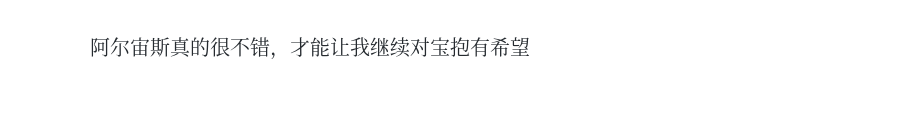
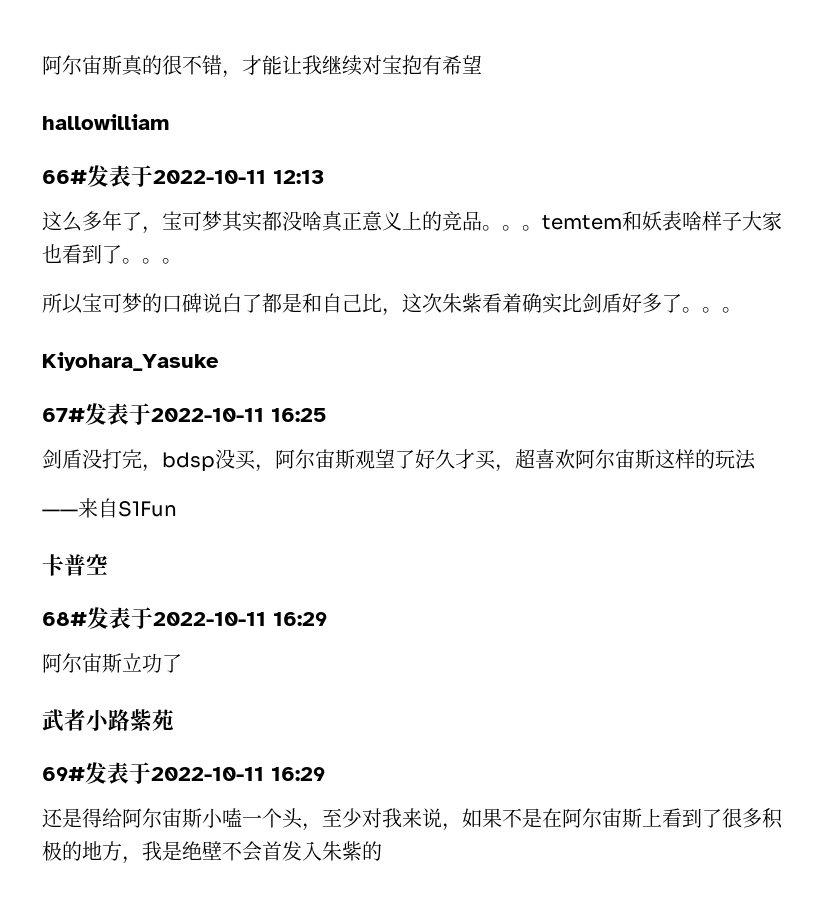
+ hallowilliam
+ 66#发表于2022-10-11 12:13
+ 这么多年了，宝可梦其实都没啥真正意义上的竞品。。。temtem和妖表啥样子大家也看到了。。。
+ 所以宝可梦的口碑说白了都是和自己比，这次朱紫看着确实比剑盾好多了。。。
+ Kiyohara_Yasuke
+ 67#发表于2022-10-11 16:25
+ 剑盾没打完，bdsp没买，阿尔宙斯观望了好久才买，超喜欢阿尔宙斯这样的玩法
+ ——来自S1Fun
+ 卡普空
+ 68#发表于2022-10-11 16:29
+ 阿尔宙斯立功了
+ 武者小路紫苑
+ 69#发表于2022-10-11 16:29
+ 还是得给阿尔宙斯小嗑一个头，至少对我来说，如果不是在阿尔宙斯上看到了很多积极的地方，我是绝壁不会首发入朱紫的

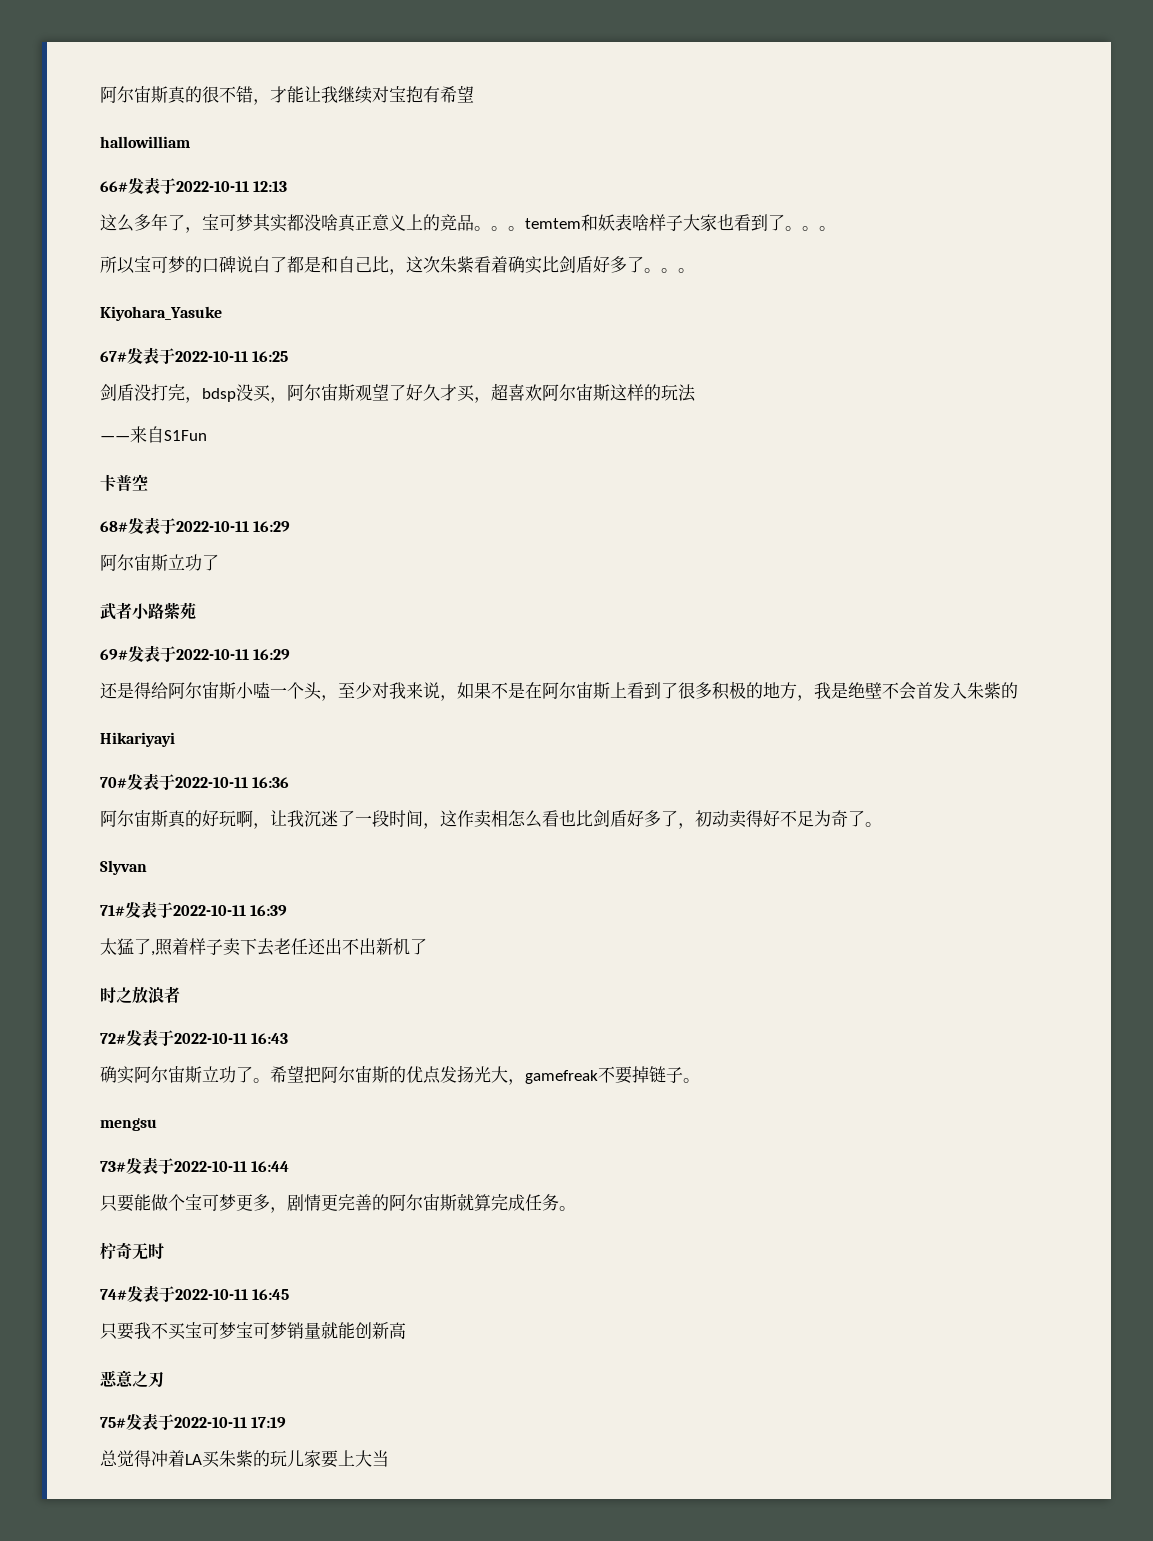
+ Hikariyayi
+ 70#发表于2022-10-11 16:36
+ 阿尔宙斯真的好玩啊，让我沉迷了一段时间，这作卖相怎么看也比剑盾好多了，初动卖得好不足为奇了。
+ Slyvan
+ 71#发表于2022-10-11 16:39
+ 太猛了,照着样子卖下去老任还出不出新机了
+ 时之放浪者
+ 72#发表于2022-10-11 16:43
+ 确实阿尔宙斯立功了。希望把阿尔宙斯的优点发扬光大，gamefreak不要掉链子。
+ mengsu
+ 73#发表于2022-10-11 16:44
+ 只要能做个宝可梦更多，剧情更完善的阿尔宙斯就算完成任务。
+ 柠奇无时
+ 74#发表于2022-10-11 16:45
+ 只要我不买宝可梦宝可梦销量就能创新高
+ 恶意之刃
+ 75#发表于2022-10-11 17:19
+ 总觉得冲着LA买朱紫的玩儿家要上大当

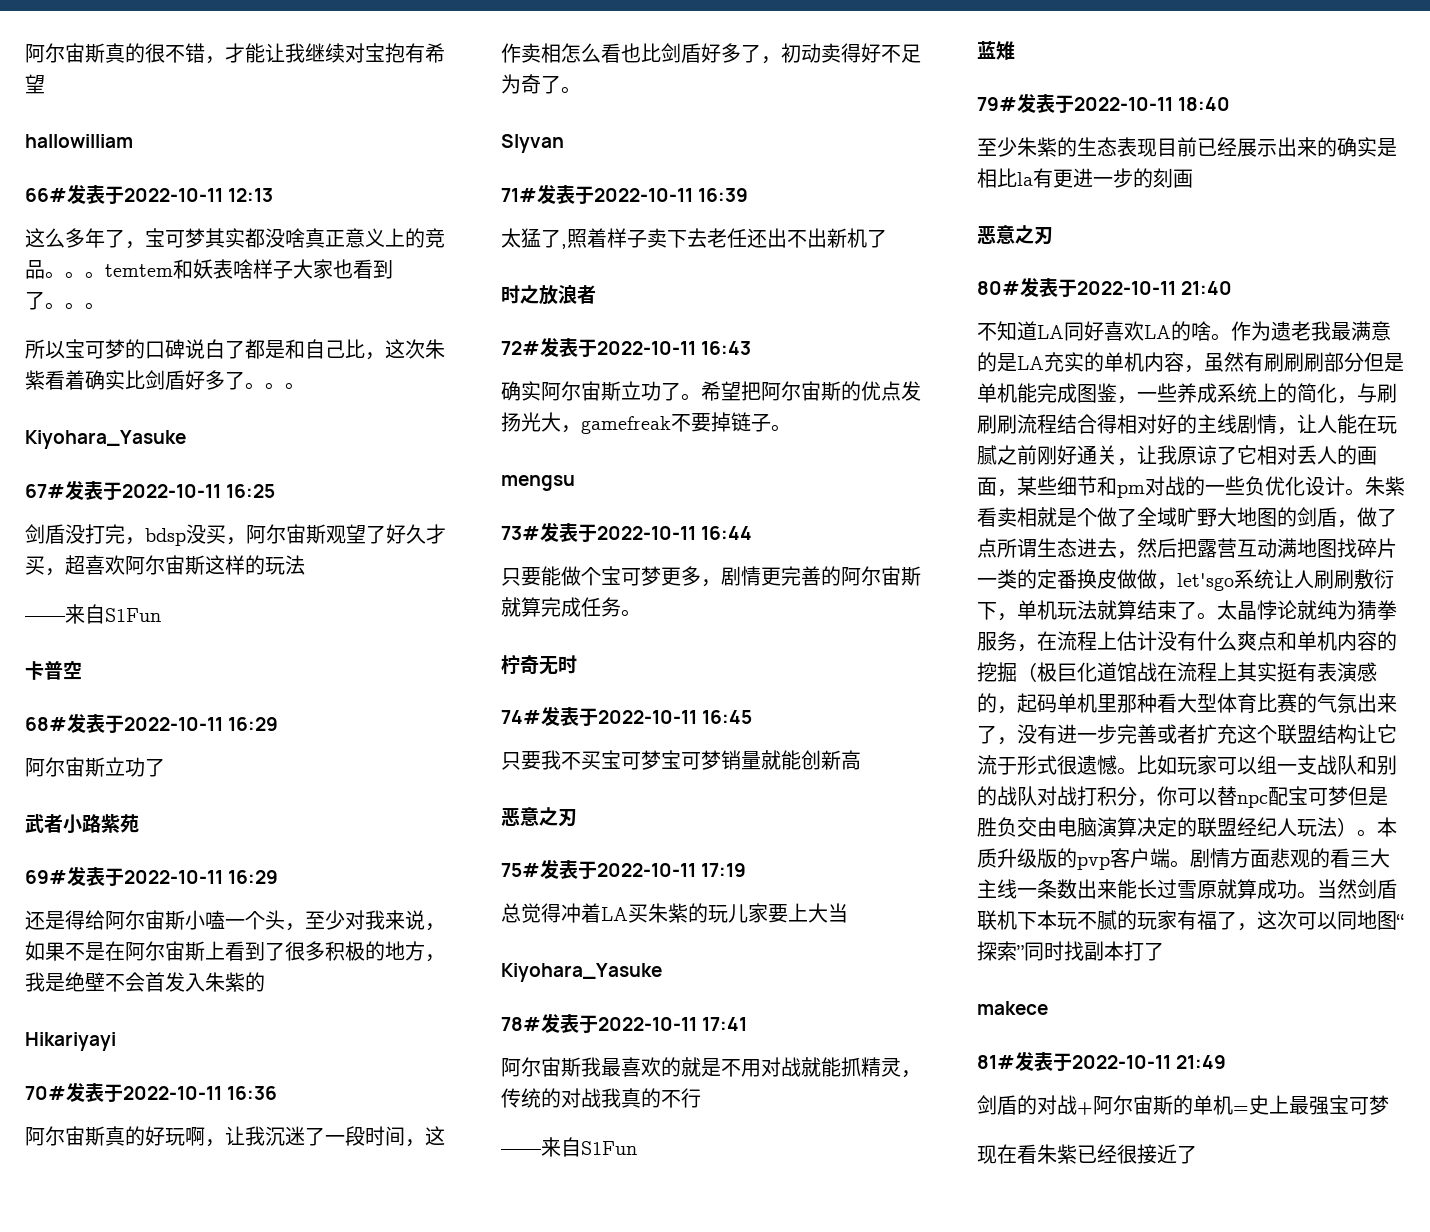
  总觉得冲着LA买朱紫的玩儿家要上大当
+ Kiyohara_Yasuke
+ 78#发表于2022-10-11 17:41
+ 阿尔宙斯我最喜欢的就是不用对战就能抓精灵，传统的对战我真的不行
+ ——来自S1Fun
+ 蓝雉
+ 79#发表于2022-10-11 18:40
+ 至少朱紫的生态表现目前已经展示出来的确实是相比la有更进一步的刻画
+ 恶意之刃
+ 80#发表于2022-10-11 21:40
+ 不知道LA同好喜欢LA的啥。作为遗老我最满意的是LA充实的单机内容，虽然有刷刷刷部分但是单机能完成图鉴，一些养成系统上的简化，与刷刷刷流程结合得相对好的主线剧情，让人能在玩腻之前刚好通关，让我原谅了它相对丢人的画面，某些细节和pm对战的一些负优化设计。朱紫看卖相就是个做了全域旷野大地图的剑盾，做了点所谓生态进去，然后把露营互动满地图找碎片一类的定番换皮做做，let'sgo系统让人刷刷敷衍下，单机玩法就算结束了。太晶悖论就纯为猜拳服务，在流程上估计没有什么爽点和单机内容的挖掘（极巨化道馆战在流程上其实挺有表演感的，起码单机里那种看大型体育比赛的气氛出来了，没有进一步完善或者扩充这个联盟结构让它流于形式很遗憾。比如玩家可以组一支战队和别的战队对战打积分，你可以替npc配宝可梦但是胜负交由电脑演算决定的联盟经纪人玩法）。本质升级版的pvp客户端。剧情方面悲观的看三大主线一条数出来能长过雪原就算成功。当然剑盾联机下本玩不腻的玩家有福了，这次可以同地图“探索”同时找副本打了
+ makece
+ 81#发表于2022-10-11 21:49
+ 剑盾的对战+阿尔宙斯的单机=史上最强宝可梦
+ 现在看朱紫已经很接近了

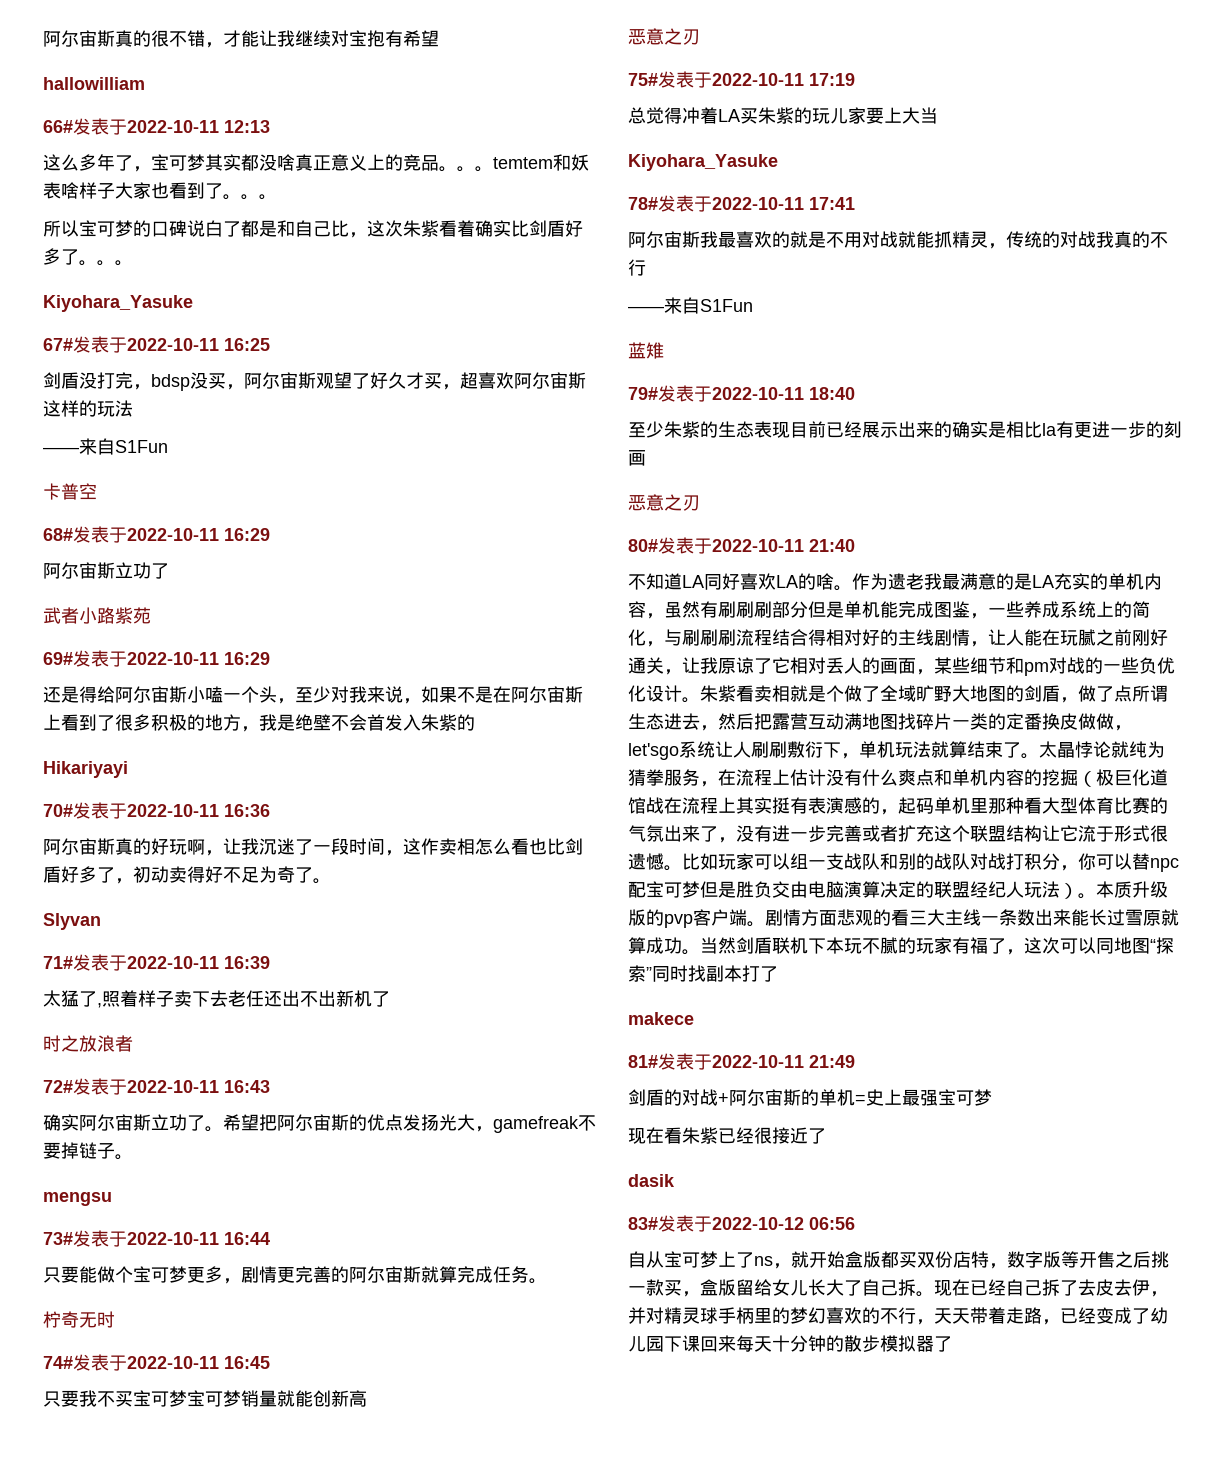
+ dasik
+ 83#发表于2022-10-12 06:56
+ 自从宝可梦上了ns，就开始盒版都买双份店特，数字版等开售之后挑一款买，盒版留给女儿长大了自己拆。现在已经自己拆了去皮去伊，并对精灵球手柄里的梦幻喜欢的不行，天天带着走路，已经变成了幼儿园下课回来每天十分钟的散步模拟器了

